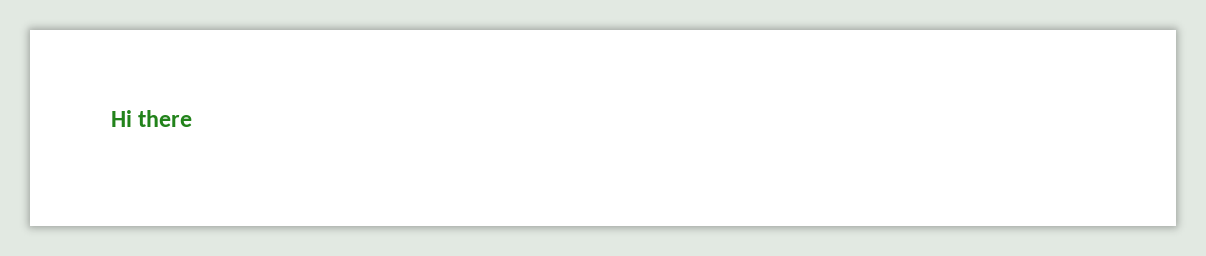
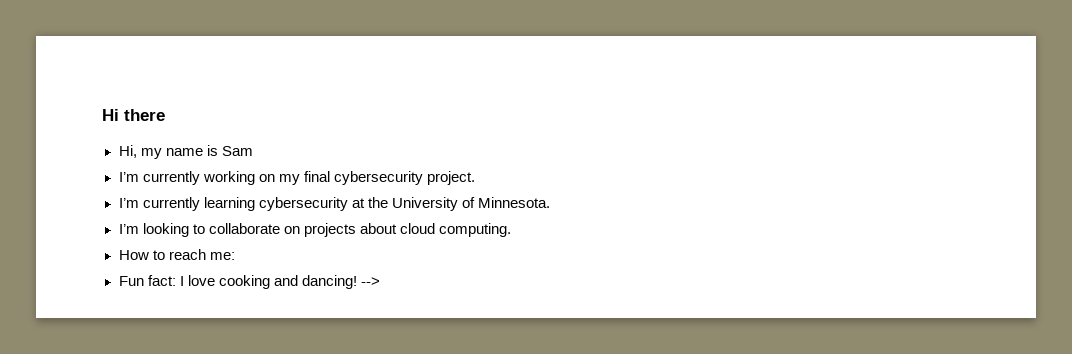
+ Hi, my name is Sam
+ I’m currently working on my final cybersecurity project.
+ I’m currently learning cybersecurity at the University of Minnesota.
+ I’m looking to collaborate on projects about cloud computing.
+ How to reach me:
+ Fun fact: I love cooking and dancing! -->

